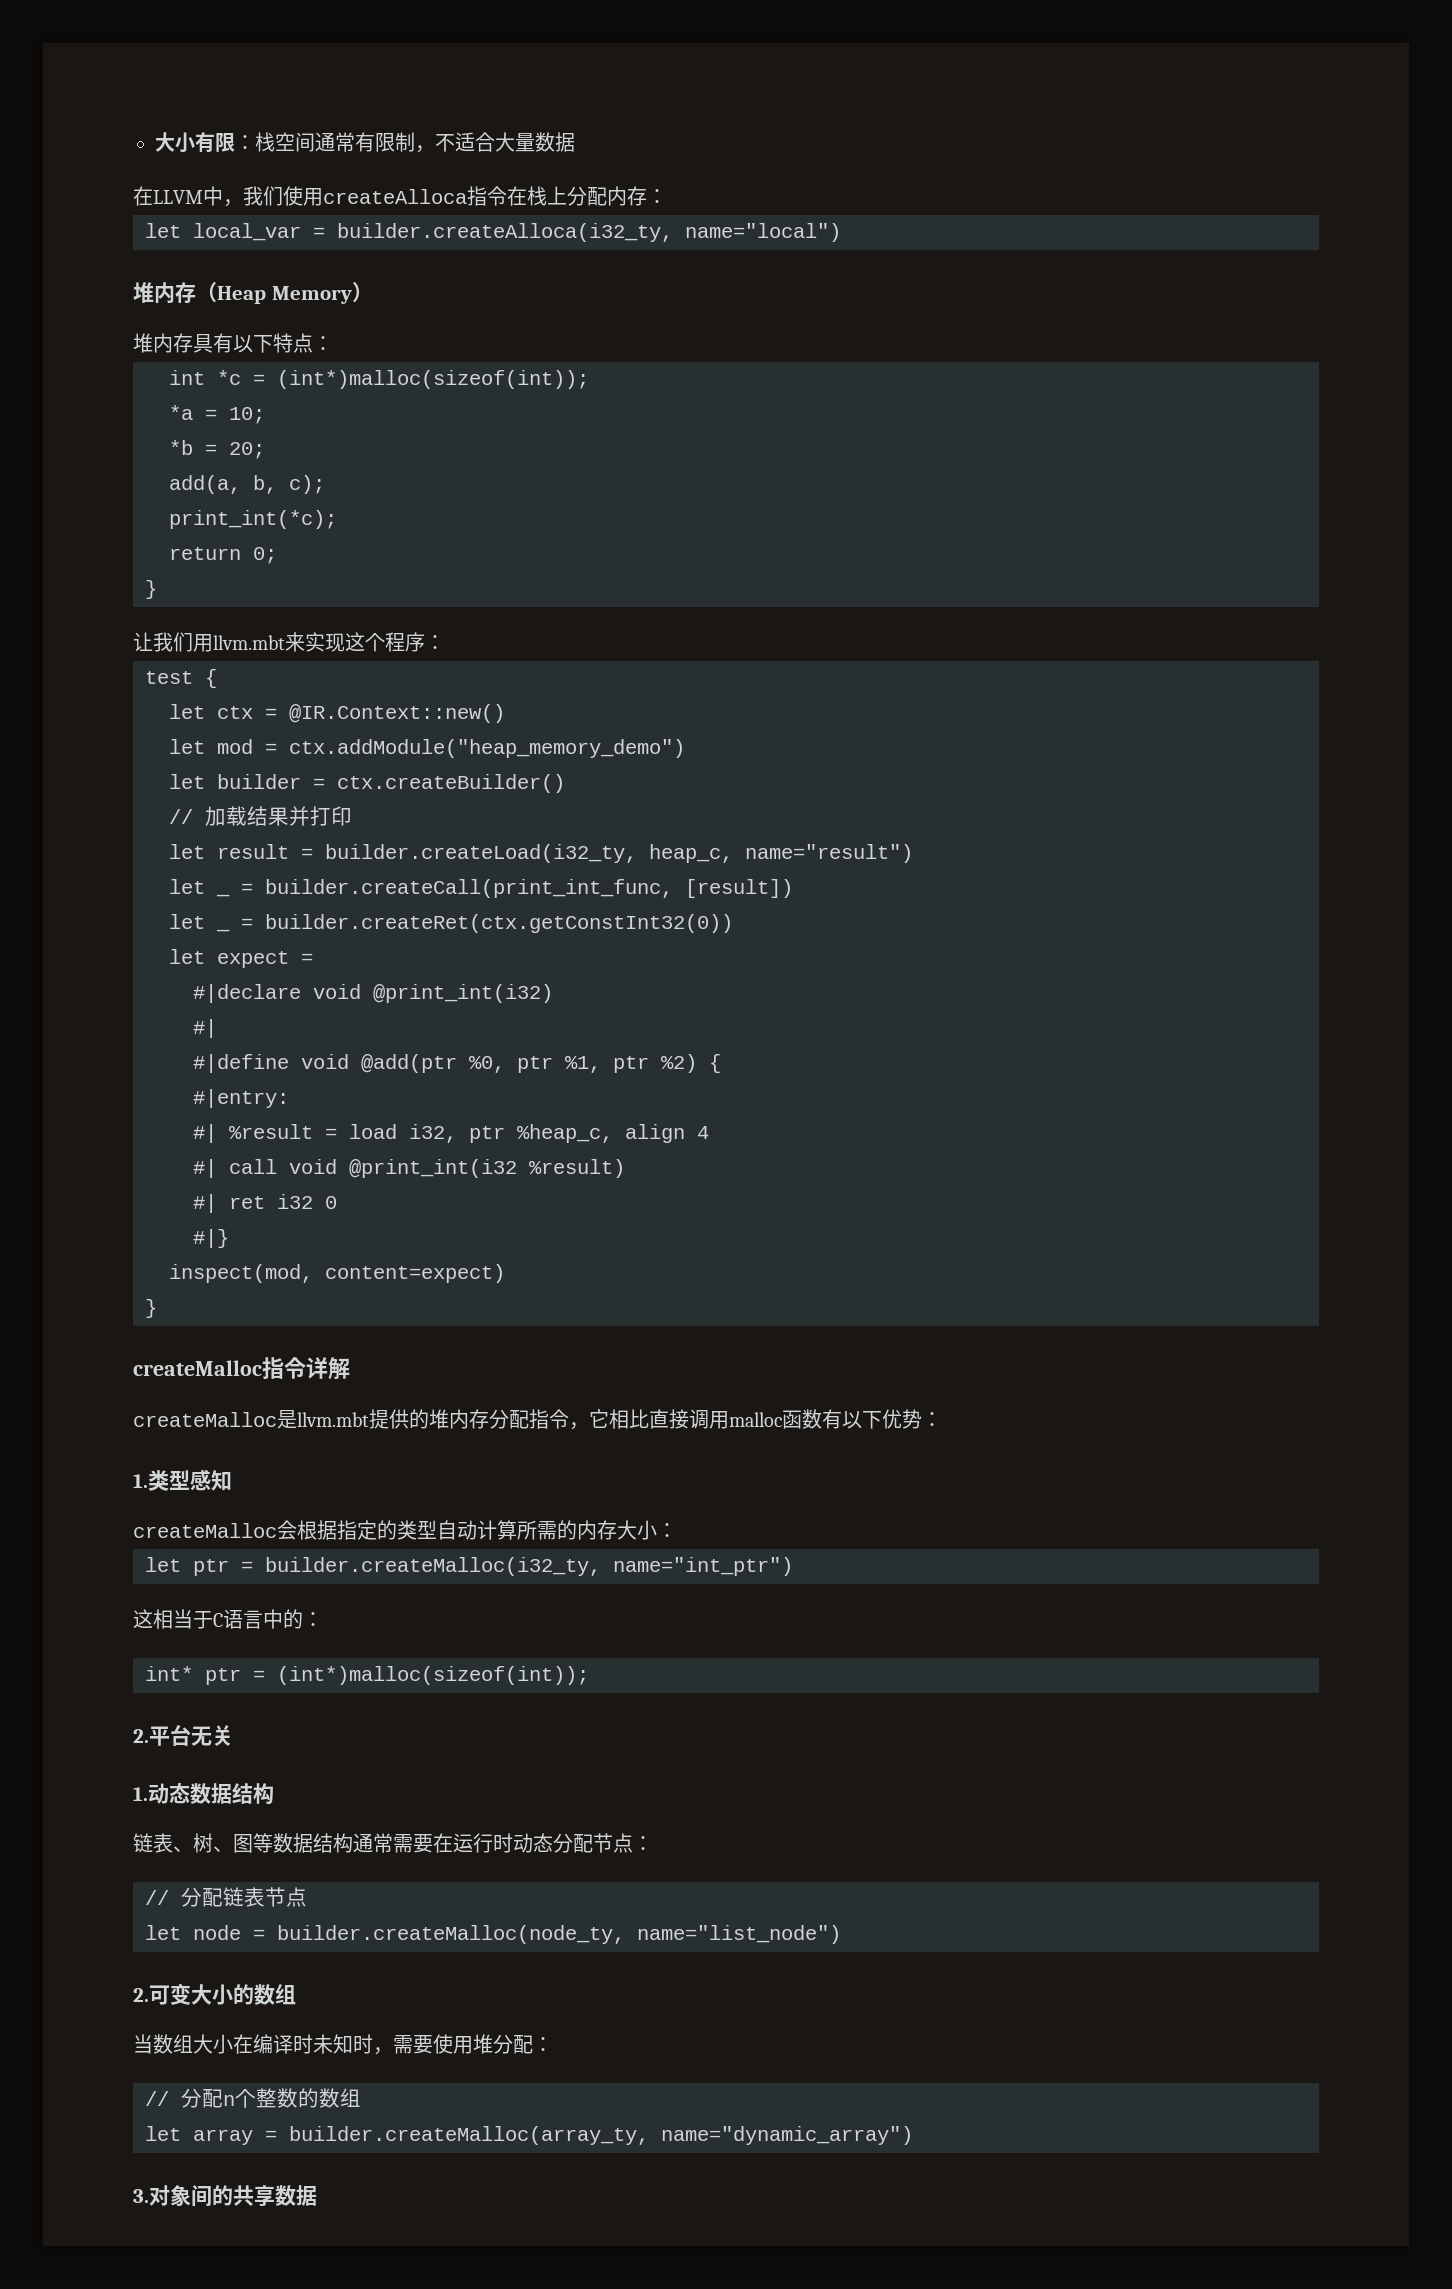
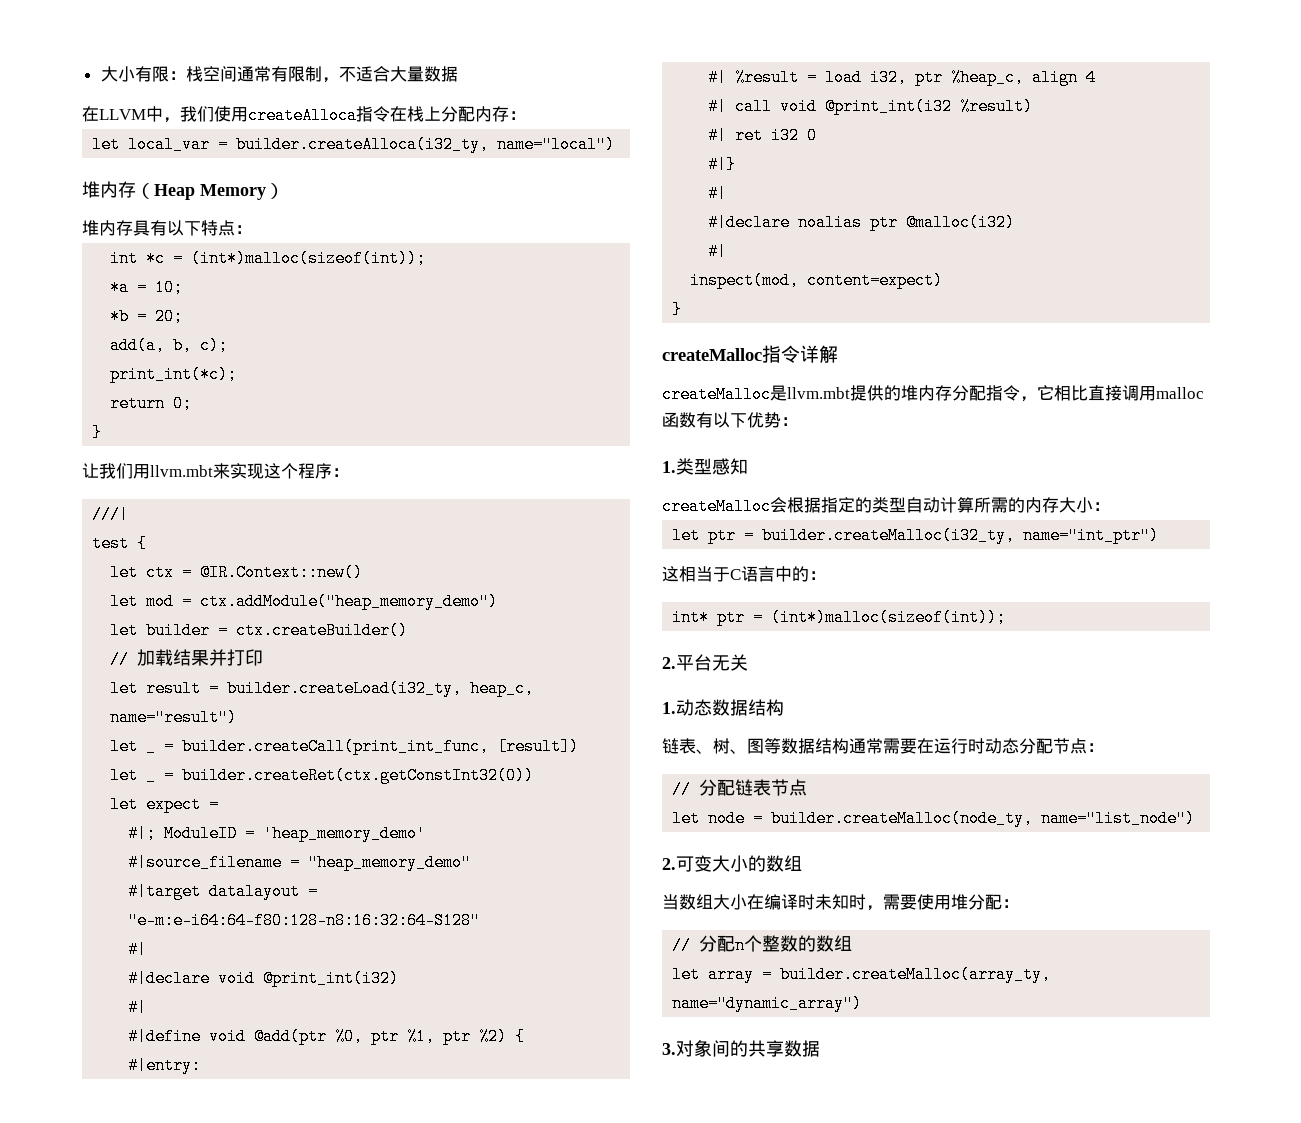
+ ///|
+ #|; ModuleID = 'heap_memory_demo'
+ #|source_filename = "heap_memory_demo"
+ #|target datalayout = "e-m:e-i64:64-f80:128-n8:16:32:64-S128"
+ #|
  #|}
+ #|
+ #|declare noalias ptr @malloc(i32)
+ #|

